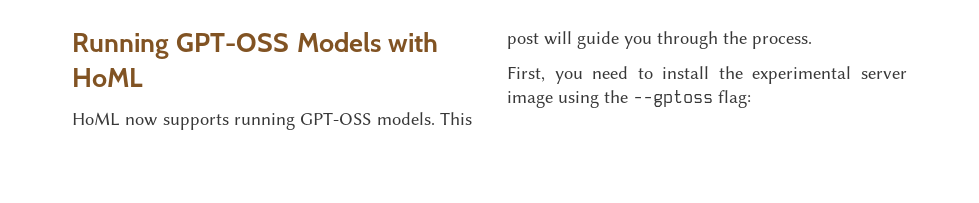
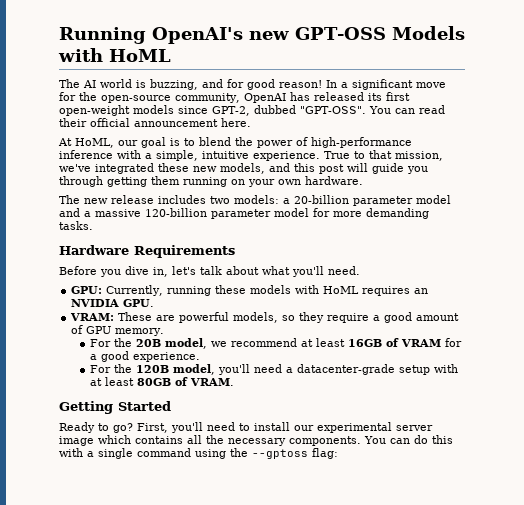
- Running GPT-OSS Models with HoML
+ Running OpenAI's new GPT-OSS Models with HoML
- HoML now supports running GPT-OSS models. This post will guide you through the process.
- First, you need to install the experimental server image using the --gptoss flag:
+ The AI world is buzzing, and for good reason! In a significant move for the open-source community, OpenAI has released its first open-weight models since GPT-2, dubbed "GPT-OSS". You can read their official announcement here.
+ At HoML, our goal is to blend the power of high-performance inference with a simple, intuitive experience. True to that mission, we've integrated these new models, and this post will guide you through getting them running on your own hardware.
+ The new release includes two models: a 20-billion parameter model and a massive 120-billion parameter model for more demanding tasks.
+ Hardware Requirements
+ Before you dive in, let's talk about what you'll need.
+ GPU: Currently, running these models with HoML requires an NVIDIA GPU.
+ VRAM: These are powerful models, so they require a good amount of GPU memory.
+ For the 20B model, we recommend at least 16GB of VRAM for a good experience.
+ For the 120B model, you'll need a datacenter-grade setup with at least 80GB of VRAM.
+ Getting Started
+ Ready to go? First, you'll need to install our experimental server image which contains all the necessary components. You can do this with a single command using the --gptoss flag:

